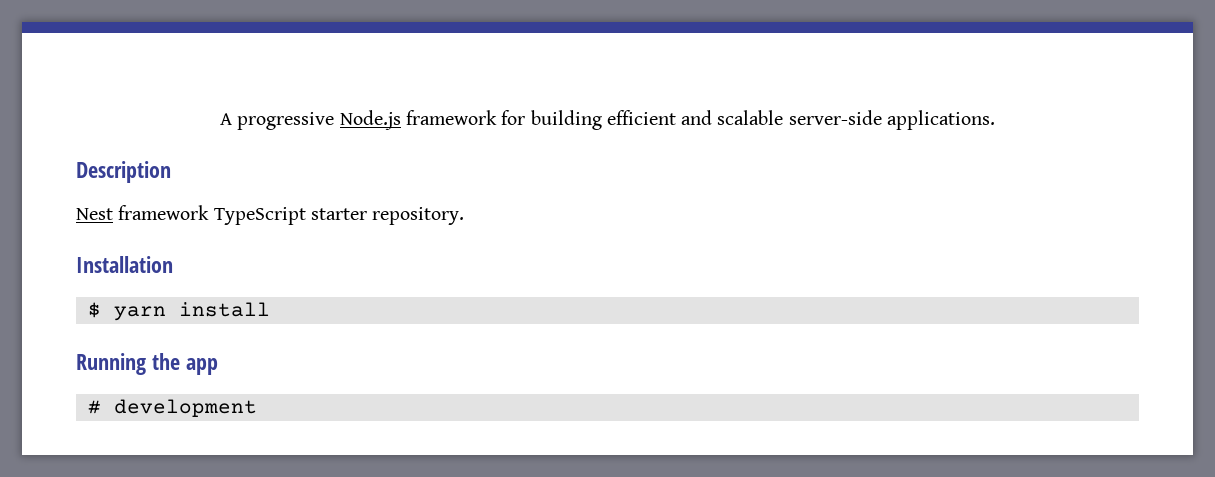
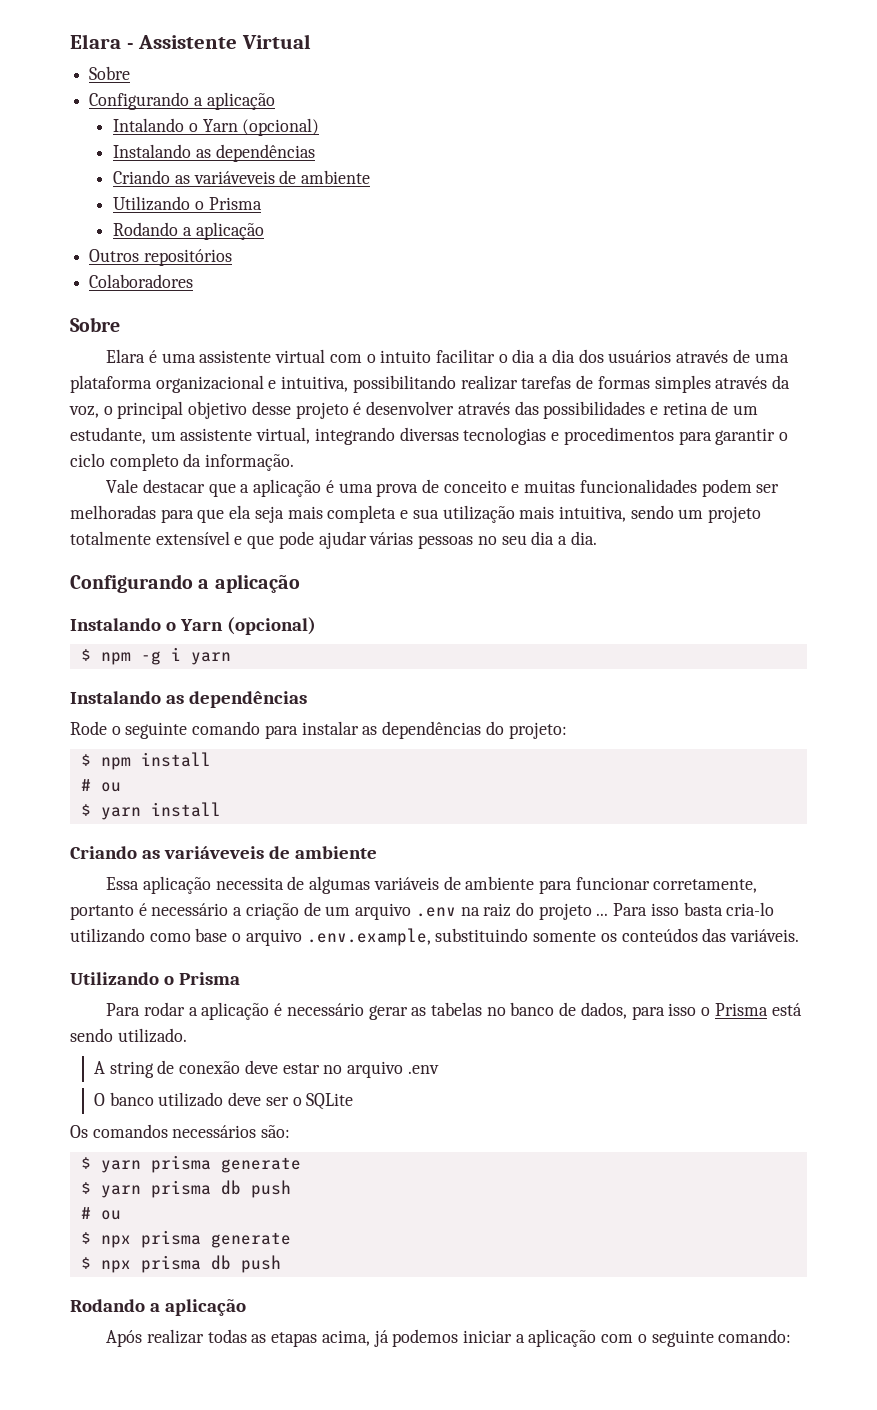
- A progressive Node.js framework for building efficient and scalable server-side applications.
- Description
- Nest framework TypeScript starter repository.
- Installation
+ Elara - Assistente Virtual
+ Sobre
+ Configurando a aplicação
+ Intalando o Yarn (opcional)
+ Instalando as dependências
+ Criando as variáveveis de ambiente
+ Utilizando o Prisma
+ Rodando a aplicação
+ Outros repositórios
+ Colaboradores
+ Sobre
+ Elara é uma assistente virtual com o intuito facilitar o dia a dia dos usuários através de uma plataforma organizacional e intuitiva, possibilitando realizar tarefas de formas simples através da voz, o principal objetivo desse projeto é desenvolver através das possibilidades e retina de um estudante, um assistente virtual, integrando diversas tecnologias e procedimentos para garantir o ciclo completo da informação.
+ Vale destacar que a aplicação é uma prova de conceito e muitas funcionalidades podem ser melhoradas para que ela seja mais completa e sua utilização mais intuitiva, sendo um projeto totalmente extensível e que pode ajudar várias pessoas no seu dia a dia.
+ Configurando a aplicação
+ Instalando o Yarn (opcional)
+ $ npm -g i yarn
+ Instalando as dependências
+ Rode o seguinte comando para instalar as dependências do projeto:
+ $ npm install
+ # ou
  $ yarn install
- Running the app
- # development
+ Criando as variáveveis de ambiente
+ Essa aplicação necessita de algumas variáveis de ambiente para funcionar corretamente, portanto é necessário a criação de um arquivo .env na raiz do projeto ... Para isso basta cria-lo utilizando como base o arquivo .env.example, substituindo somente os conteúdos das variáveis.
+ Utilizando o Prisma
+ Para rodar a aplicação é necessário gerar as tabelas no banco de dados, para isso o Prisma está sendo utilizado.
+ A string de conexão deve estar no arquivo .env
+ O banco utilizado deve ser o SQLite
+ Os comandos necessários são:
+ $ yarn prisma generate
+ $ yarn prisma db push
+ # ou
+ $ npx prisma generate
+ $ npx prisma db push
+ Rodando a aplicação
+ Após realizar todas as etapas acima, já podemos iniciar a aplicação com o seguinte comando:

